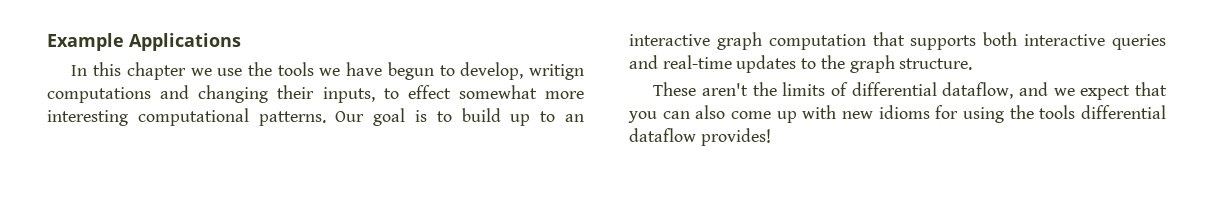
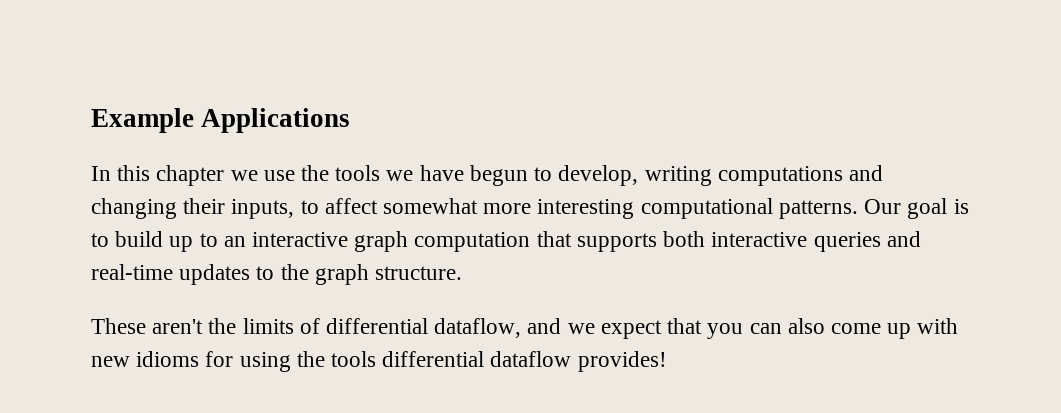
- In this chapter we use the tools we have begun to develop, writign computations and changing their inputs, to effect somewhat more interesting computational patterns.
+ In this chapter we use the tools we have begun to develop, writing computations and changing their inputs, to affect somewhat more interesting computational patterns.

